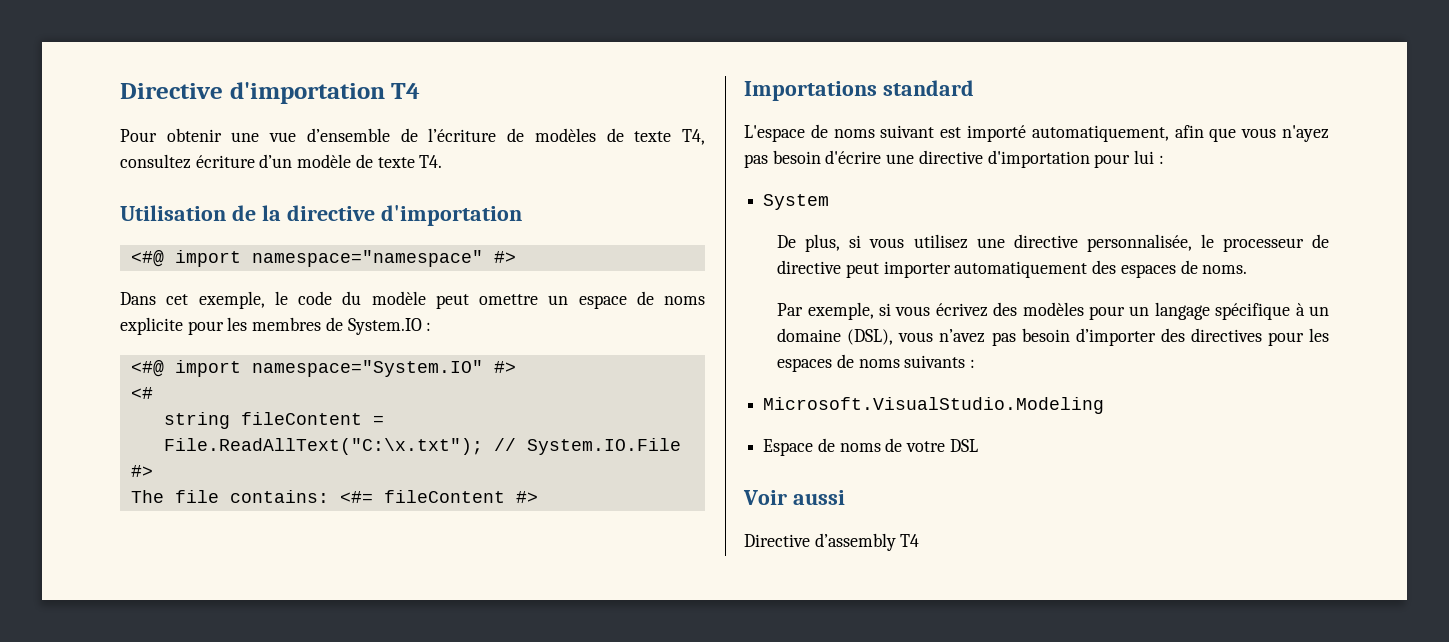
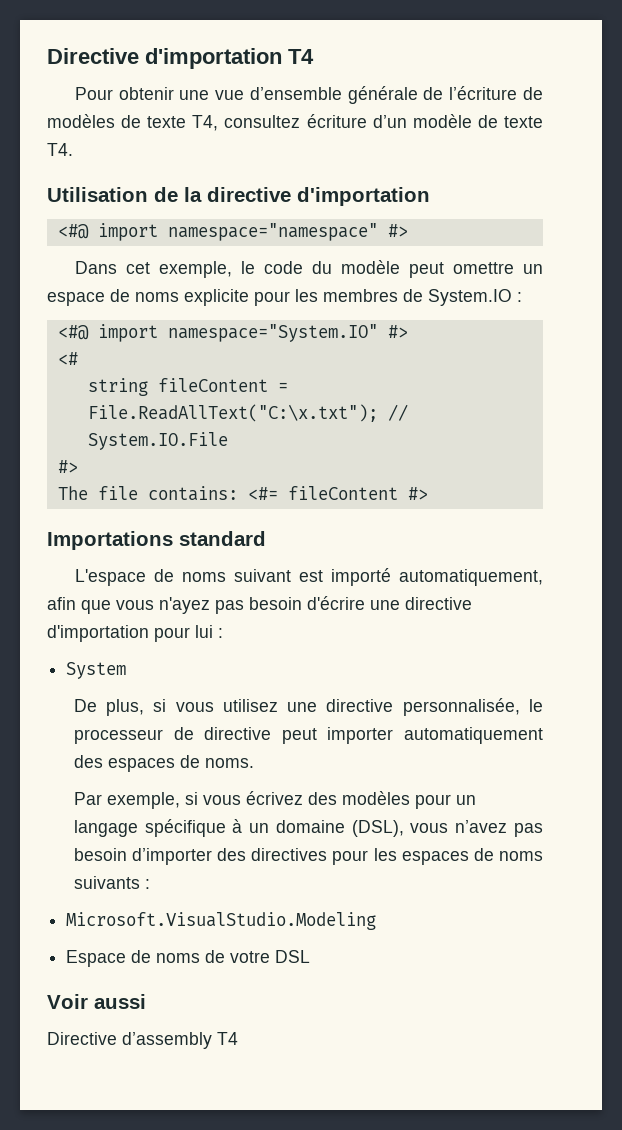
- Pour obtenir une vue d’ensemble de l’écriture de modèles de texte T4, consultez écriture d’un modèle de texte T4.
+ Pour obtenir une vue d’ensemble générale de l’écriture de modèles de texte T4, consultez écriture d’un modèle de texte T4.

